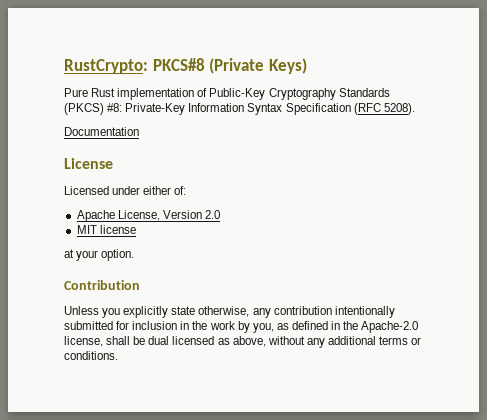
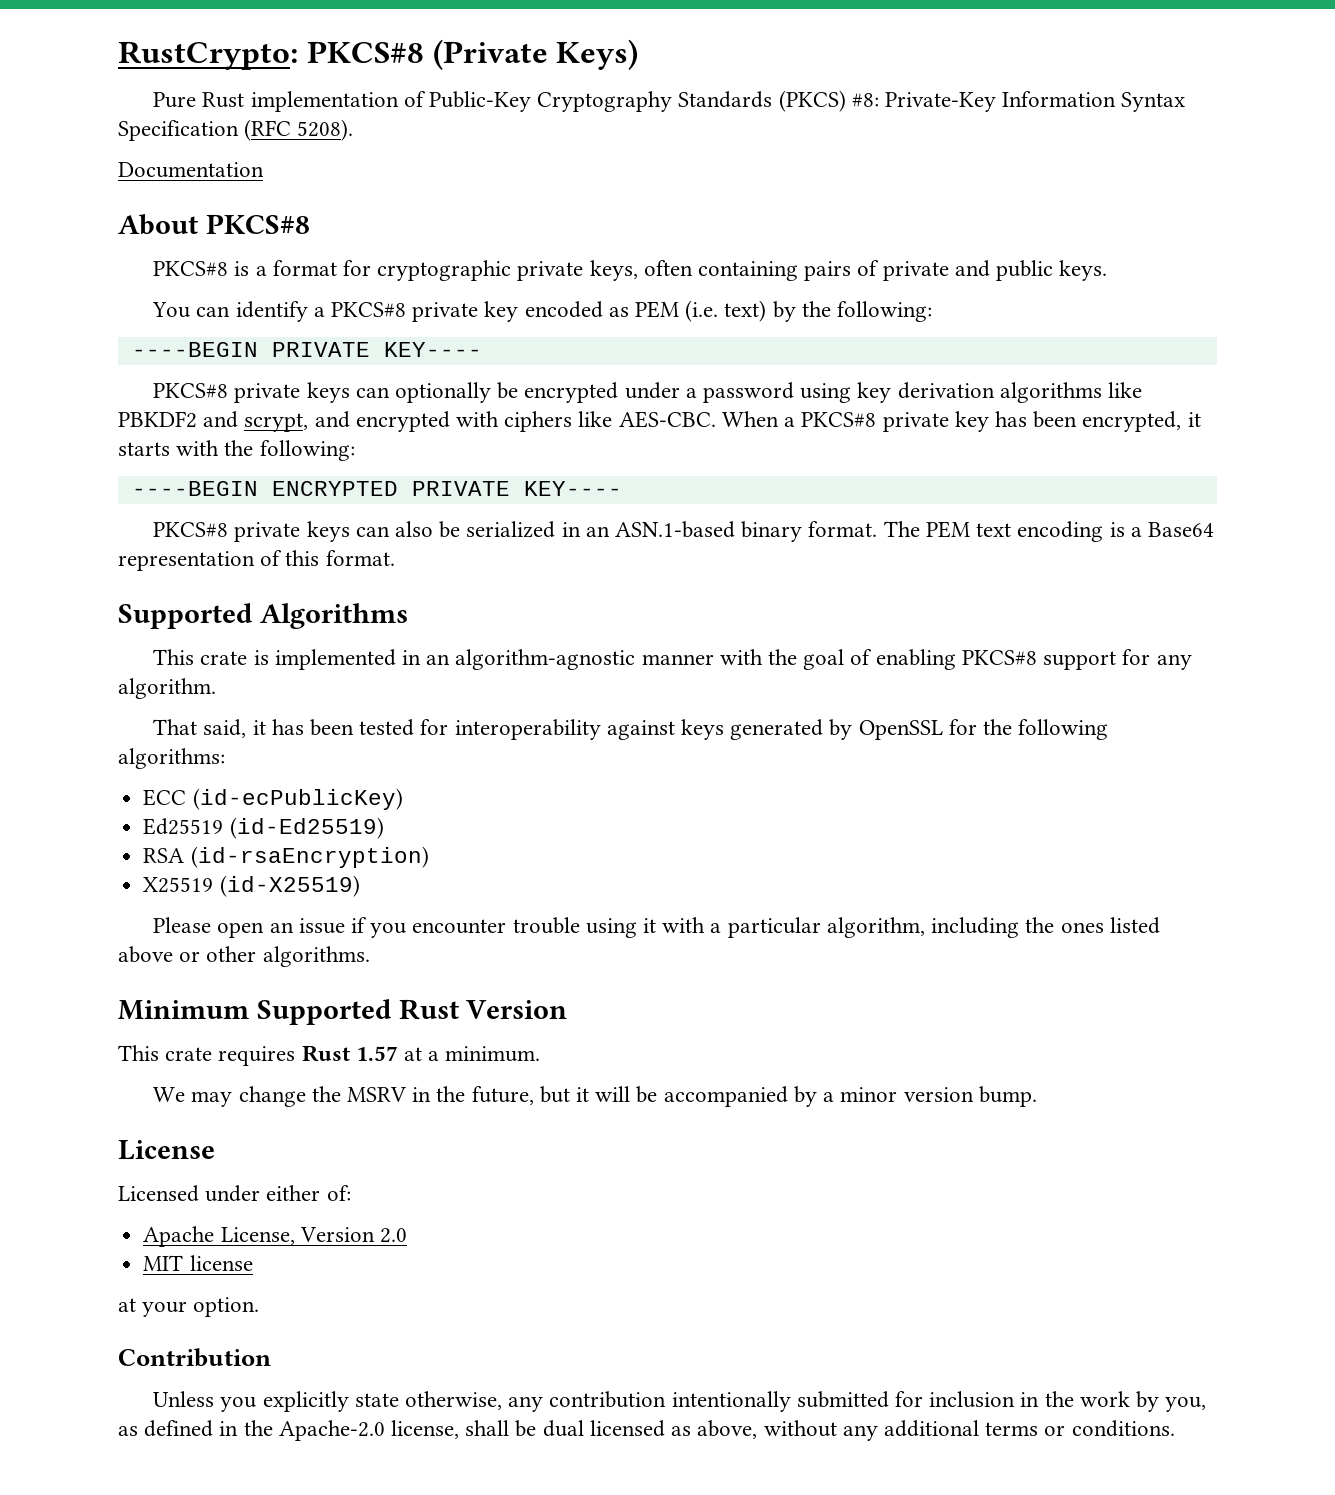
+ About PKCS#8
+ PKCS#8 is a format for cryptographic private keys, often containing pairs of private and public keys.
+ You can identify a PKCS#8 private key encoded as PEM (i.e. text) by the following:
+ ----BEGIN PRIVATE KEY----
+ PKCS#8 private keys can optionally be encrypted under a password using key derivation algorithms like PBKDF2 and scrypt, and encrypted with ciphers like AES-CBC. When a PKCS#8 private key has been encrypted, it starts with the following:
+ ----BEGIN ENCRYPTED PRIVATE KEY----
+ PKCS#8 private keys can also be serialized in an ASN.1-based binary format. The PEM text encoding is a Base64 representation of this format.
+ Supported Algorithms
+ This crate is implemented in an algorithm-agnostic manner with the goal of enabling PKCS#8 support for any algorithm.
+ That said, it has been tested for interoperability against keys generated by OpenSSL for the following algorithms:
+ ECC (id-ecPublicKey)
+ Ed25519 (id-Ed25519)
+ RSA (id-rsaEncryption)
+ X25519 (id-X25519)
+ Please open an issue if you encounter trouble using it with a particular algorithm, including the ones listed above or other algorithms.
+ Minimum Supported Rust Version
+ This crate requires Rust 1.57 at a minimum.
+ We may change the MSRV in the future, but it will be accompanied by a minor version bump.

